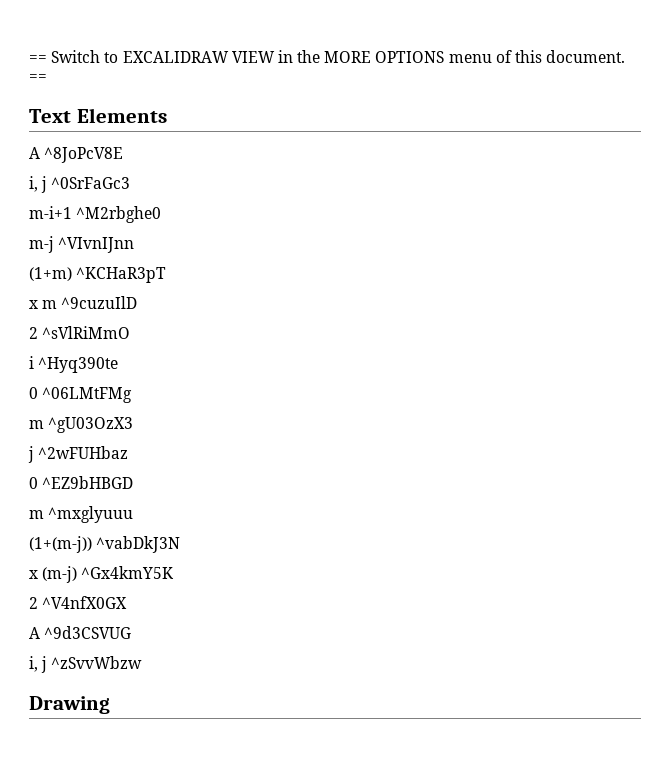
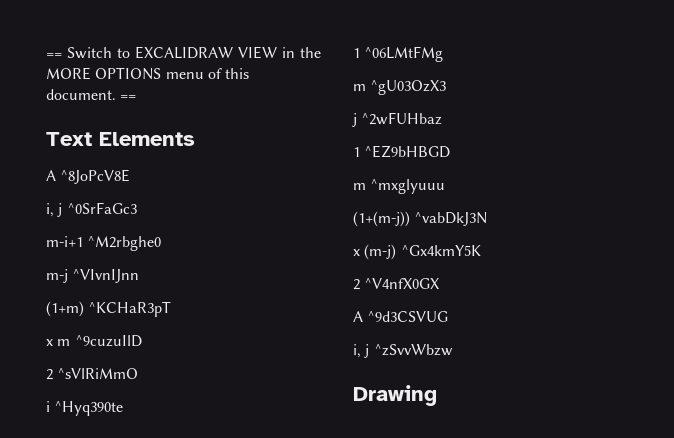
- 0 ^06LMtFMg
+ 1 ^06LMtFMg
- 0 ^EZ9bHBGD
+ 1 ^EZ9bHBGD

